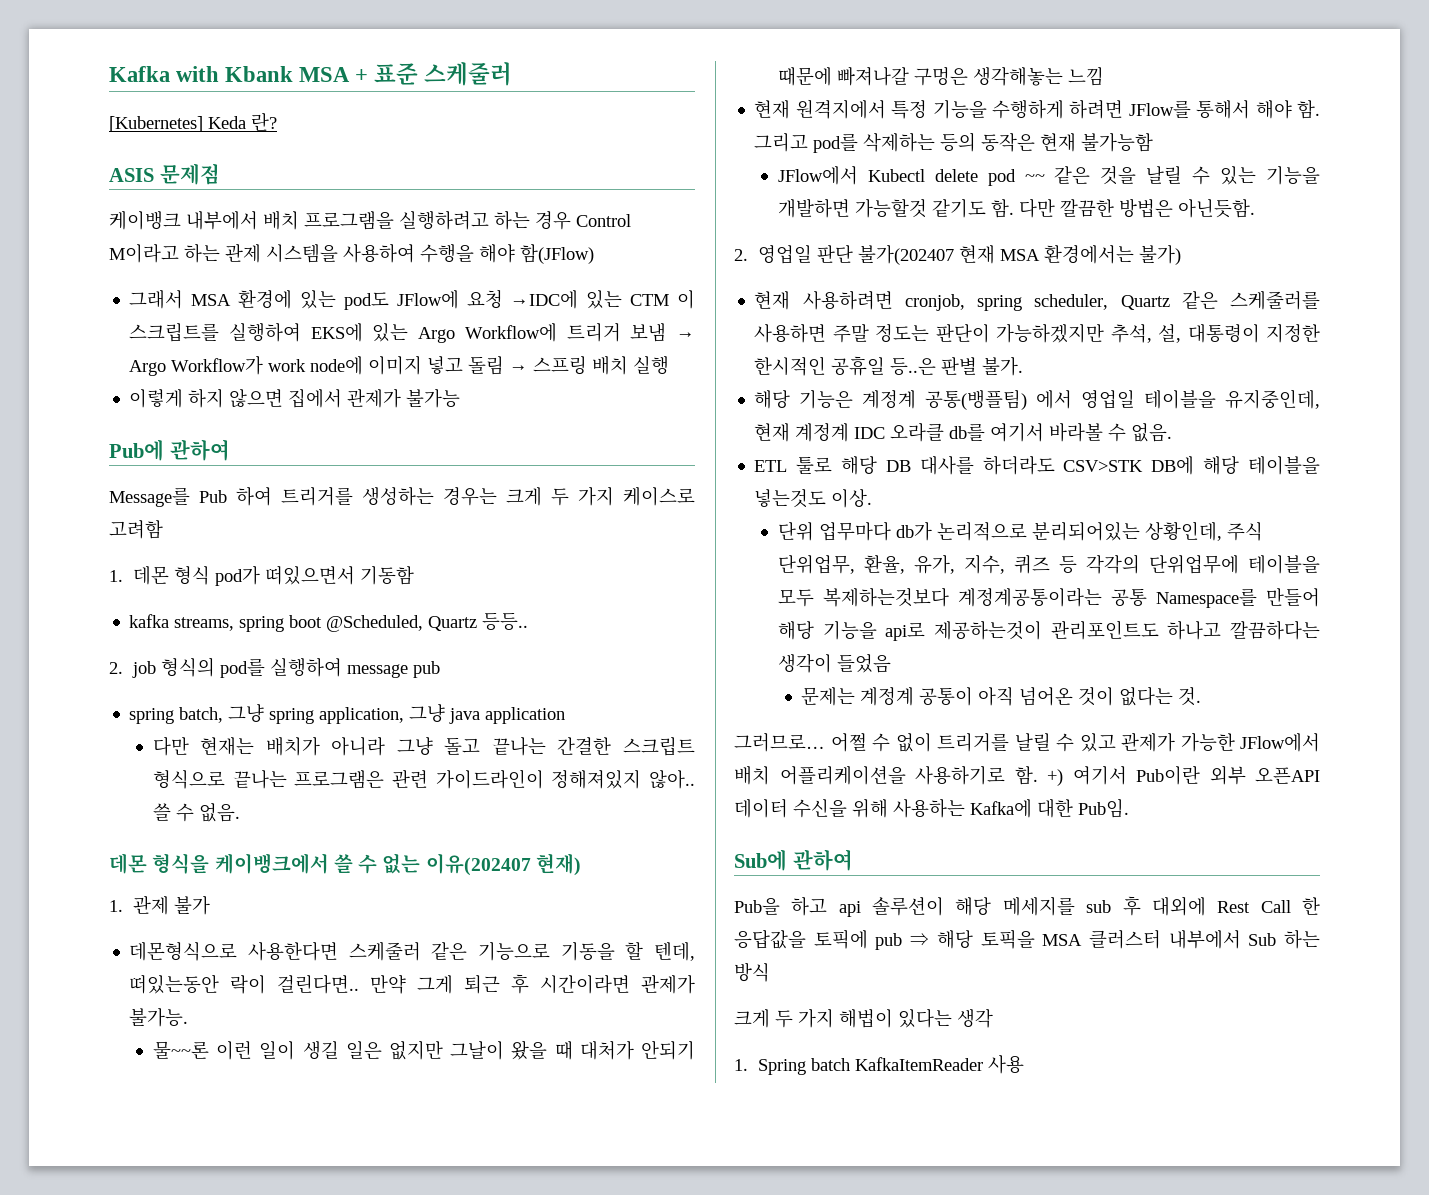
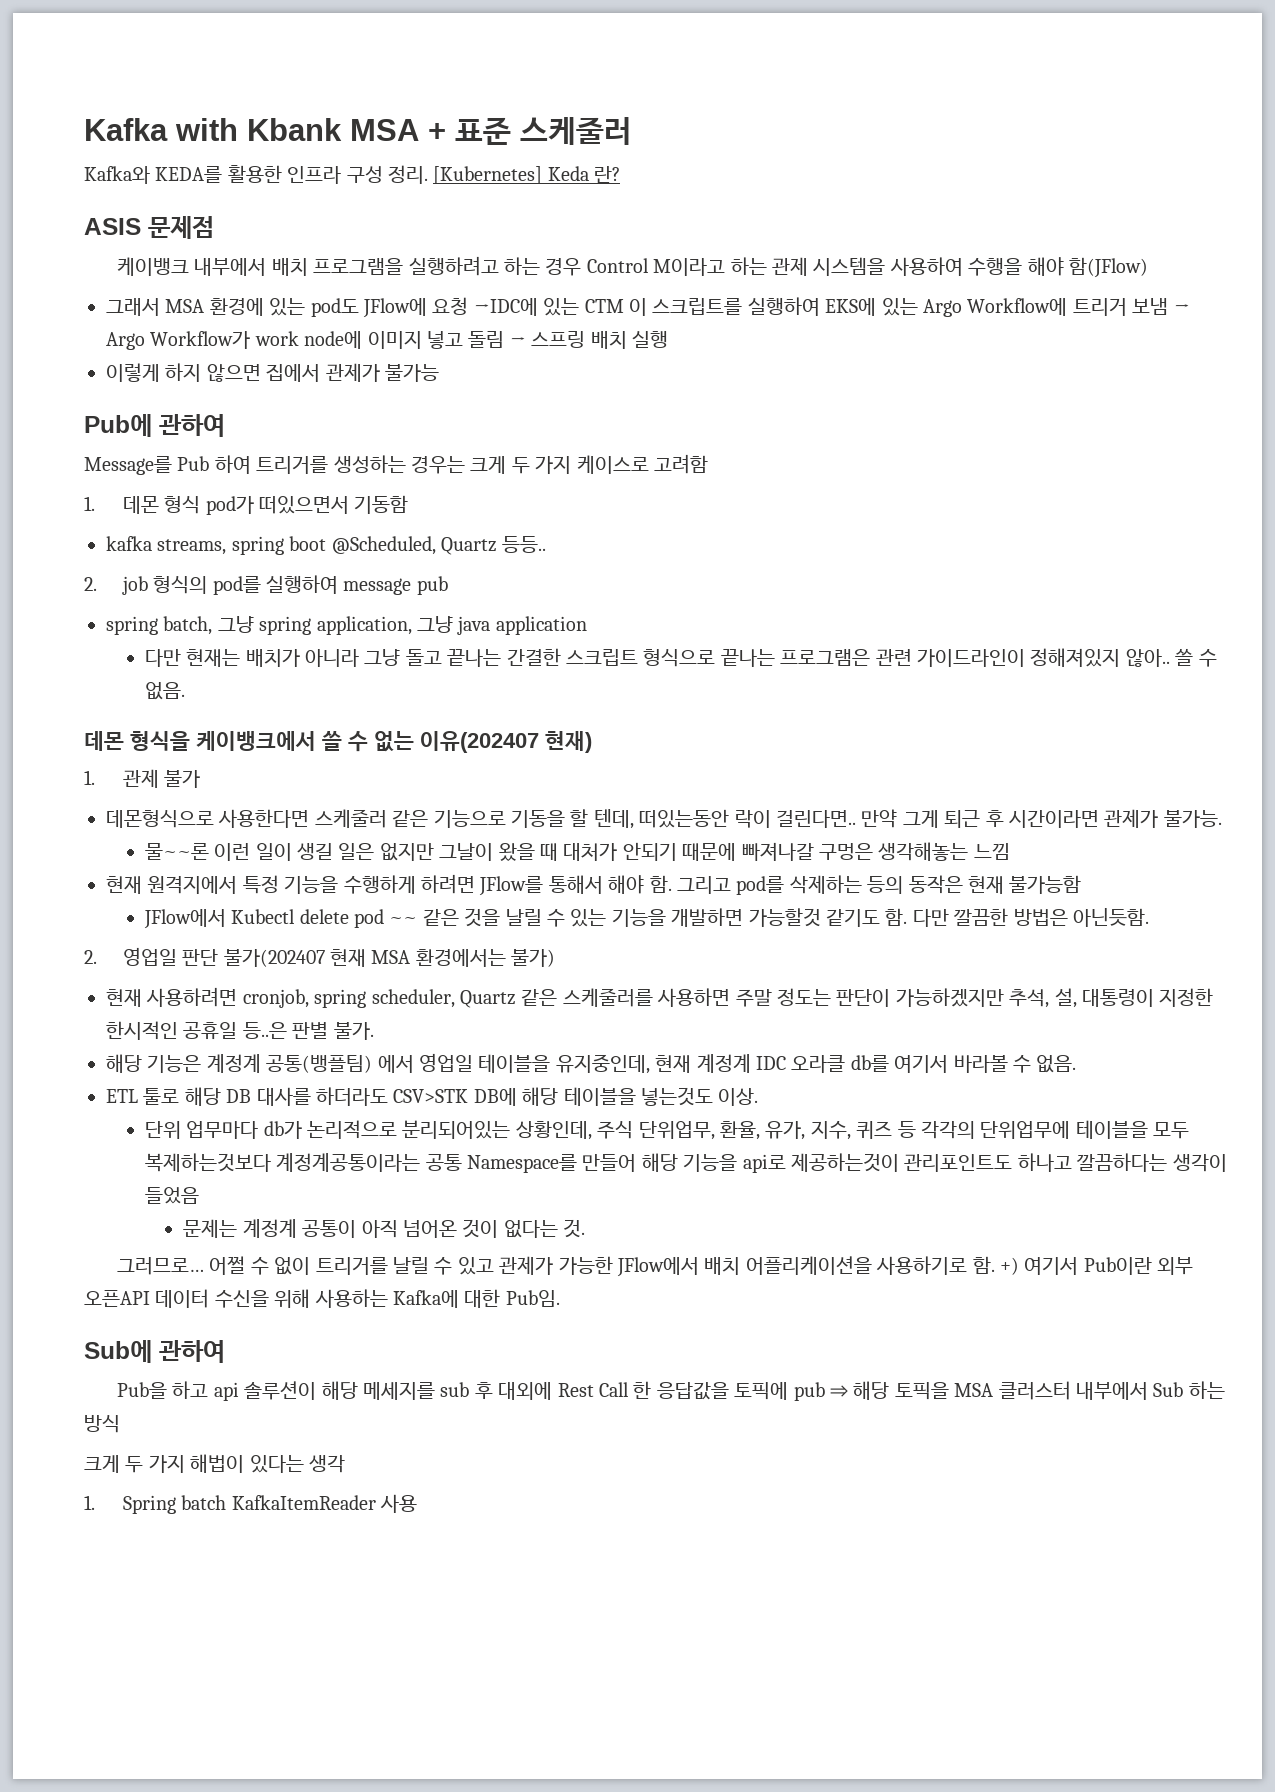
+ Kafka와 KEDA를 활용한 인프라 구성 정리.

